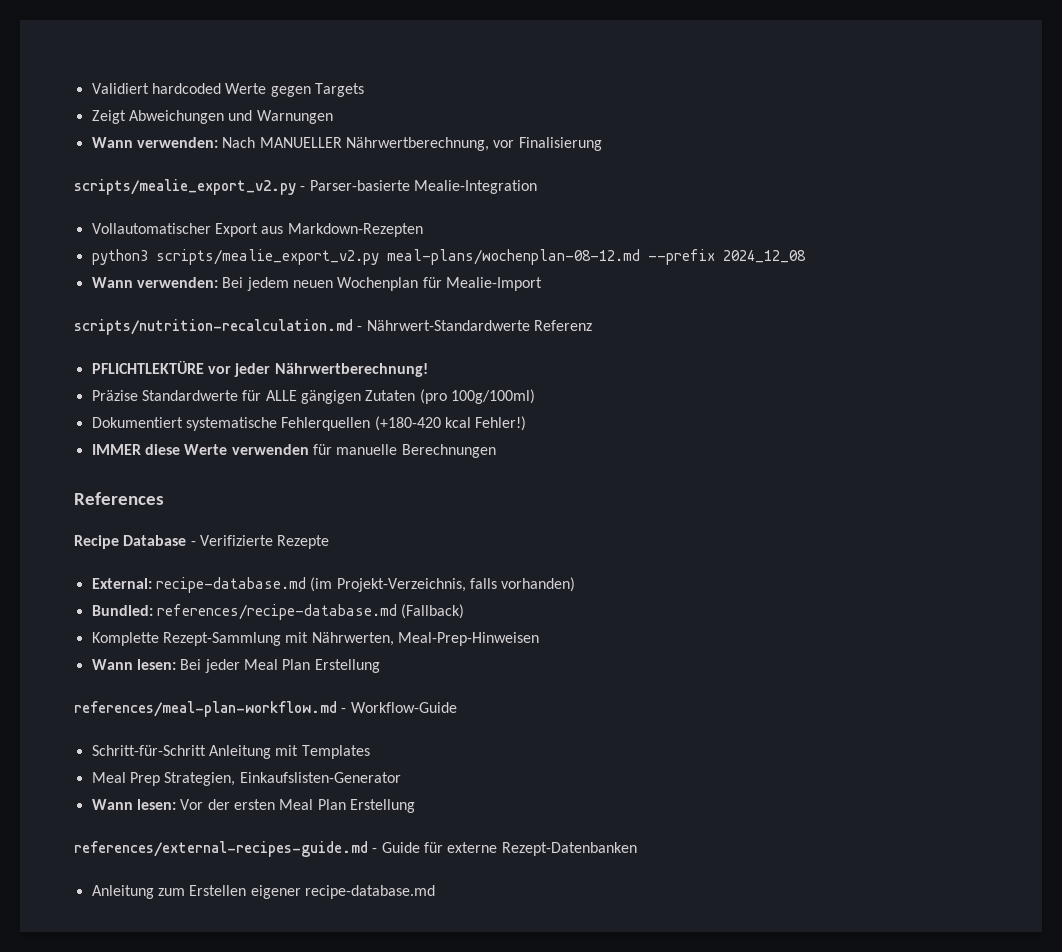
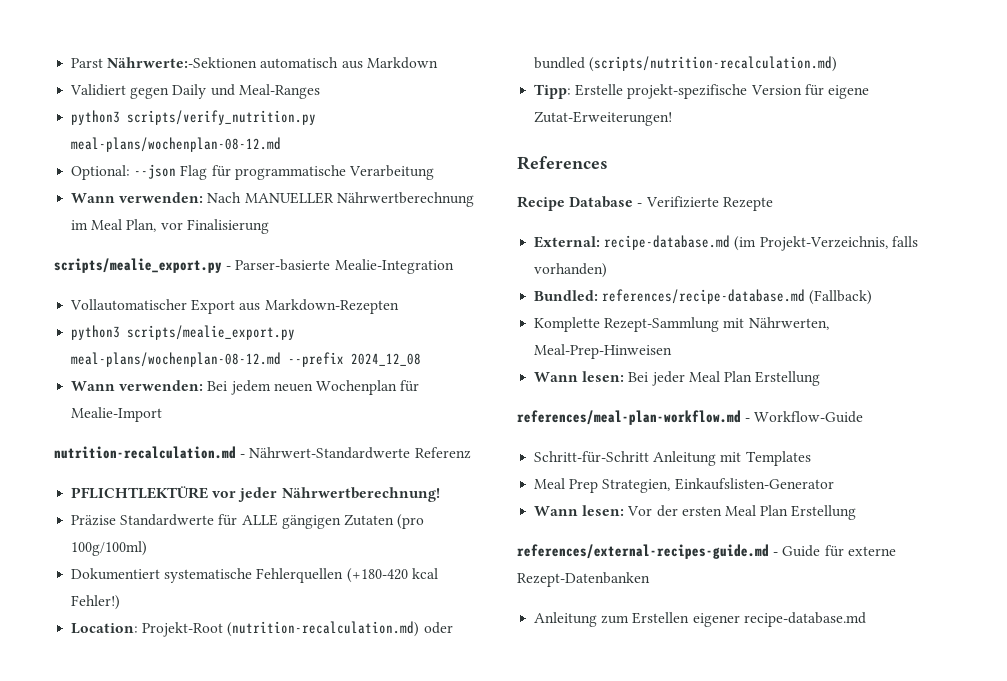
- Validiert hardcoded Werte gegen Targets
- Zeigt Abweichungen und Warnungen
+ Parst Nährwerte:-Sektionen automatisch aus Markdown
+ Validiert gegen Daily und Meal-Ranges
+ python3 scripts/verify_nutrition.py meal-plans/wochenplan-08-12.md
+ Optional: --json Flag für programmatische Verarbeitung
- Wann verwenden: Nach MANUELLER Nährwertberechnung, vor Finalisierung
+ Wann verwenden: Nach MANUELLER Nährwertberechnung im Meal Plan, vor Finalisierung
- scripts/mealie_export_v2.py - Parser-basierte Mealie-Integration
+ scripts/mealie_export.py - Parser-basierte Mealie-Integration
- python3 scripts/mealie_export_v2.py meal-plans/wochenplan-08-12.md --prefix 2024_12_08
+ python3 scripts/mealie_export.py meal-plans/wochenplan-08-12.md --prefix 2024_12_08
- scripts/nutrition-recalculation.md - Nährwert-Standardwerte Referenz
+ nutrition-recalculation.md - Nährwert-Standardwerte Referenz
- IMMER diese Werte verwenden für manuelle Berechnungen
+ Location: Projekt-Root (nutrition-recalculation.md) oder bundled (scripts/nutrition-recalculation.md)
+ Tipp: Erstelle projekt-spezifische Version für eigene Zutat-Erweiterungen!

